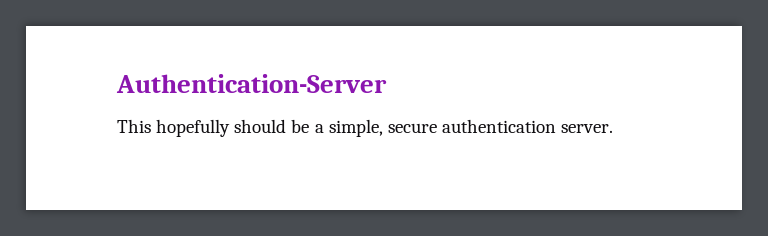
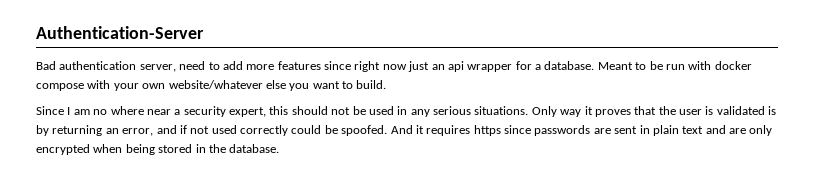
- This hopefully should be a simple, secure authentication server.
+ Bad authentication server, need to add more features since right now just an api wrapper for a database. Meant to be run with docker compose with your own website/whatever else you want to build.
+ Since I am no where near a security expert, this should not be used in any serious situations. Only way it proves that the user is validated is by returning an error, and if not used correctly could be spoofed. And it requires https since passwords are sent in plain text and are only encrypted when being stored in the database.

